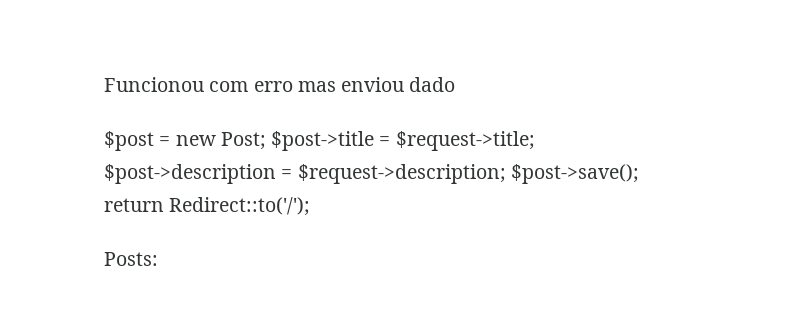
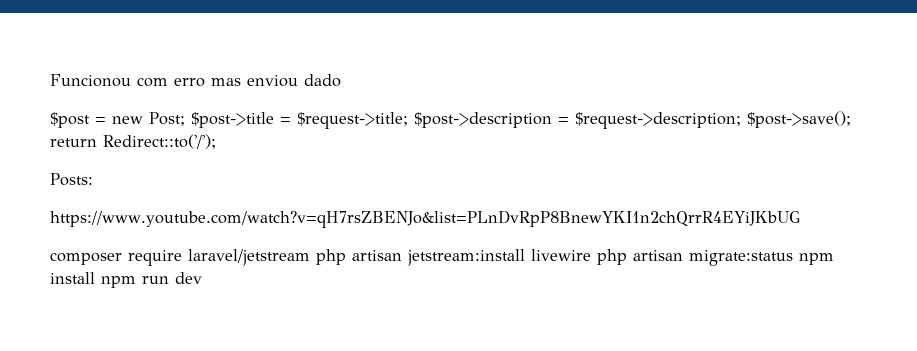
+ https://www.youtube.com/watch?v=qH7rsZBENJo&list=PLnDvRpP8BnewYKI1n2chQrrR4EYiJKbUG
+ composer require laravel/jetstream php artisan jetstream:install livewire php artisan migrate:status npm install npm run dev

